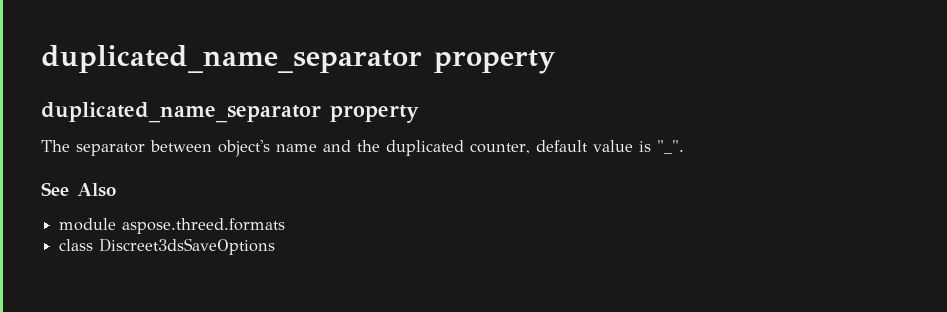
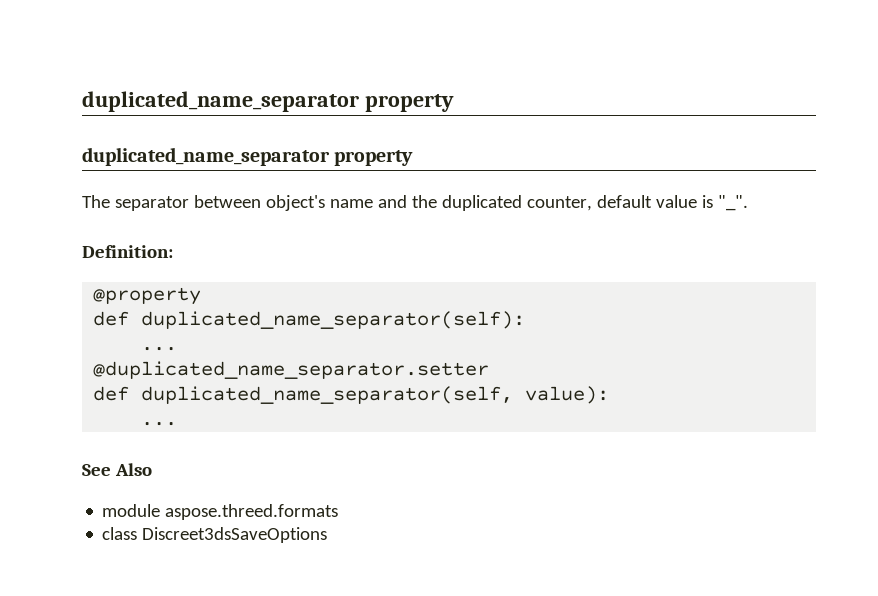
+ Definition:
+ @property
+ def duplicated_name_separator(self):
+ ...
+ @duplicated_name_separator.setter
+ def duplicated_name_separator(self, value):
+ ...

